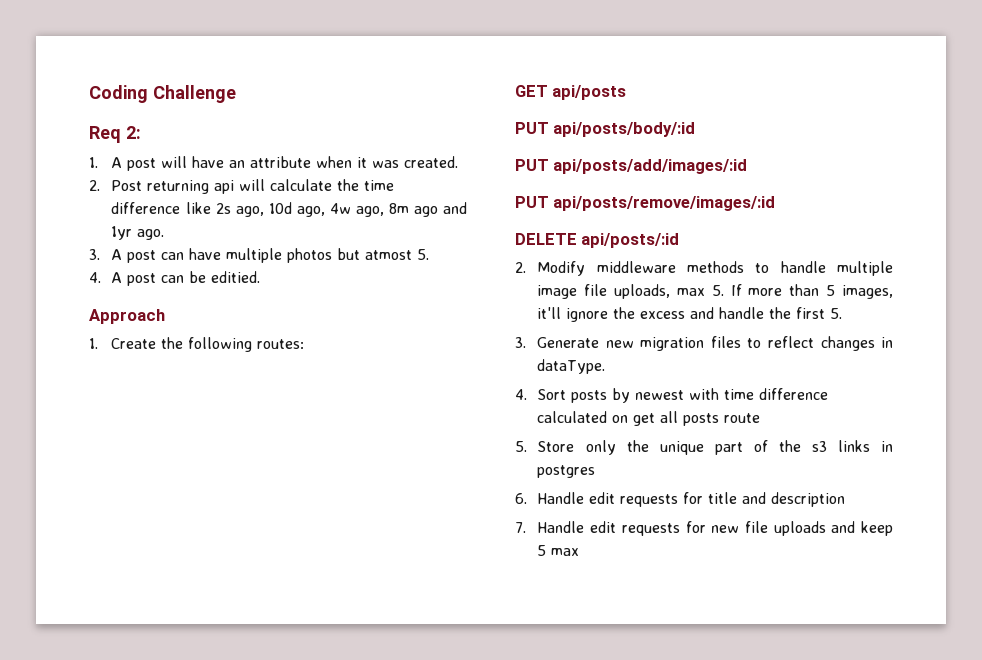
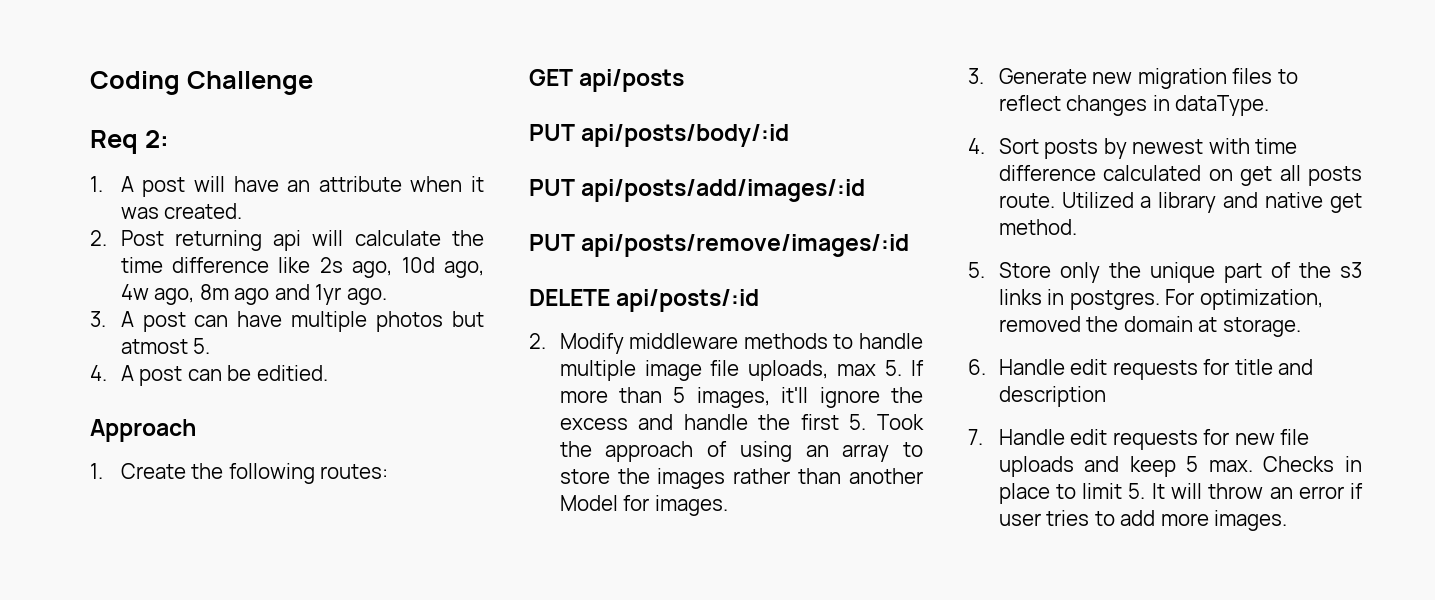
- 2. Modify middleware methods to handle multiple image file uploads, max 5. If more than 5 images, it'll ignore the excess and handle the first 5.
+ 2. Modify middleware methods to handle multiple image file uploads, max 5. If more than 5 images, it'll ignore the excess and handle the first 5. Took the approach of using an array to store the images rather than another Model for images.
- 4. Sort posts by newest with time difference calculated on get all posts route
+ 4. Sort posts by newest with time difference calculated on get all posts route. Utilized a library and native get method.
- 5. Store only the unique part of the s3 links in postgres
+ 5. Store only the unique part of the s3 links in postgres. For optimization, removed the domain at storage.
- 7. Handle edit requests for new file uploads and keep 5 max
+ 7. Handle edit requests for new file uploads and keep 5 max. Checks in place to limit 5. It will throw an error if user tries to add more images.

